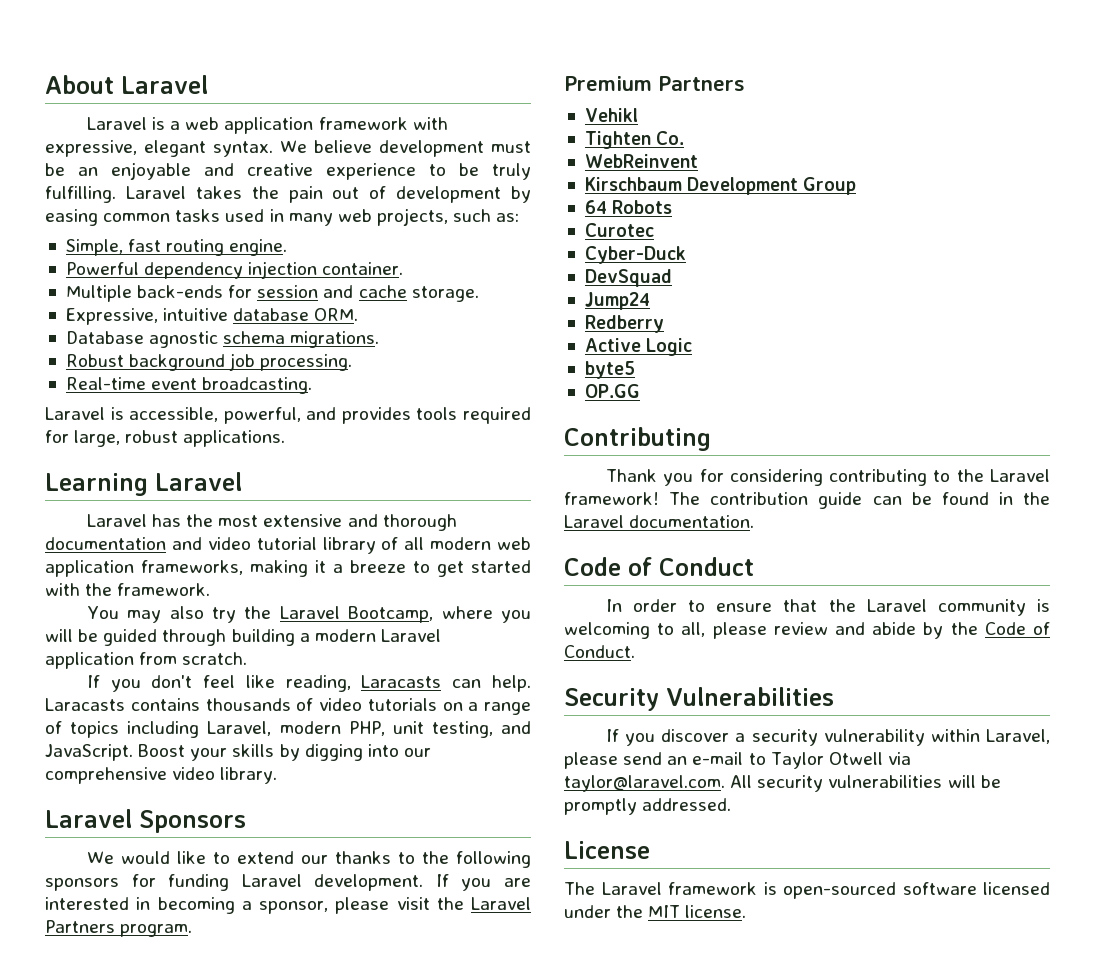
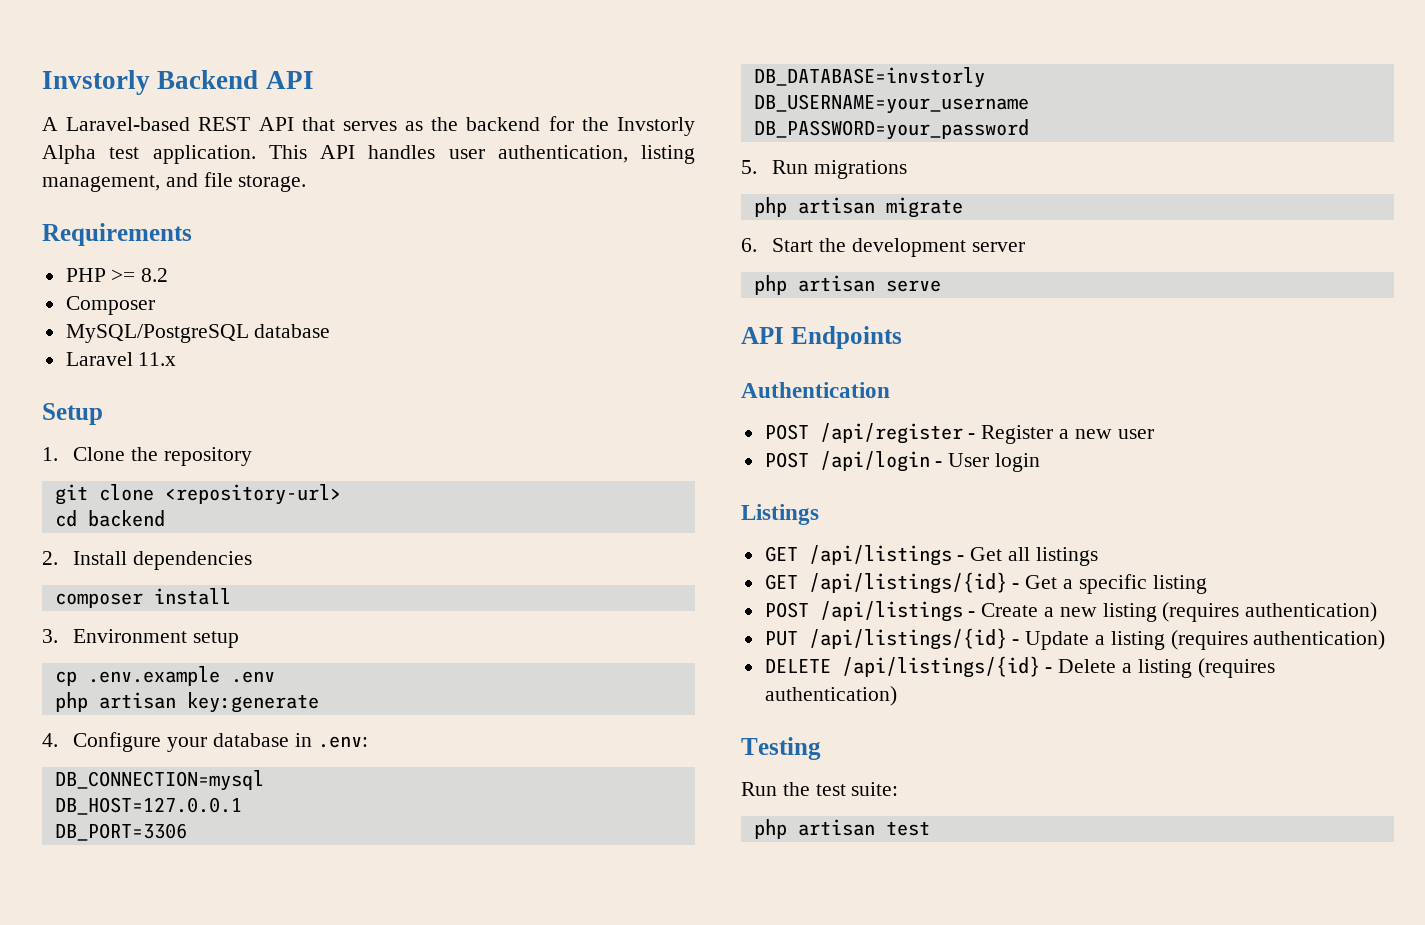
- About Laravel
- Laravel is a web application framework with expressive, elegant syntax. We believe development must be an enjoyable and creative experience to be truly fulfilling. Laravel takes the pain out of development by easing common tasks used in many web projects, such as:
- Simple, fast routing engine.
- Powerful dependency injection container.
- Multiple back-ends for session and cache storage.
- Expressive, intuitive database ORM.
- Database agnostic schema migrations.
- Robust background job processing.
- Real-time event broadcasting.
- Laravel is accessible, powerful, and provides tools required for large, robust applications.
- Learning Laravel
- Laravel has the most extensive and thorough documentation and video tutorial library of all modern web application frameworks, making it a breeze to get started with the framework.
- You may also try the Laravel Bootcamp, where you will be guided through building a modern Laravel application from scratch.
- If you don't feel like reading, Laracasts can help. Laracasts contains thousands of video tutorials on a range of topics including Laravel, modern PHP, unit testing, and JavaScript. Boost your skills by digging into our comprehensive video library.
- Laravel Sponsors
- We would like to extend our thanks to the following sponsors for funding Laravel development. If you are interested in becoming a sponsor, please visit the Laravel Partners program.
- Premium Partners
- Vehikl
- Tighten Co.
- WebReinvent
- Kirschbaum Development Group
- 64 Robots
- Curotec
- Cyber-Duck
- DevSquad
- Jump24
- Redberry
- Active Logic
- byte5
- OP.GG
- Contributing
- Thank you for considering contributing to the Laravel framework! The contribution guide can be found in the Laravel documentation.
- Code of Conduct
- In order to ensure that the Laravel community is welcoming to all, please review and abide by the Code of Conduct.
- Security Vulnerabilities
- If you discover a security vulnerability within Laravel, please send an e-mail to Taylor Otwell via taylor@laravel.com. All security vulnerabilities will be promptly addressed.
- License
- The Laravel framework is open-sourced software licensed under the MIT license.
+ Invstorly Backend API
+ A Laravel-based REST API that serves as the backend for the Invstorly Alpha test application. This API handles user authentication, listing management, and file storage.
+ Requirements
+ PHP >= 8.2
+ Composer
+ MySQL/PostgreSQL database
+ Laravel 11.x
+ Setup
+ 1. Clone the repository
+ git clone <repository-url>
+ cd backend
+ 2. Install dependencies
+ composer install
+ 3. Environment setup
+ cp .env.example .env
+ php artisan key:generate
+ 4. Configure your database in .env:
+ DB_CONNECTION=mysql
+ DB_HOST=127.0.0.1
+ DB_PORT=3306
+ DB_DATABASE=invstorly
+ DB_USERNAME=your_username
+ DB_PASSWORD=your_password
+ 5. Run migrations
+ php artisan migrate
+ 6. Start the development server
+ php artisan serve
+ API Endpoints
+ Authentication
+ POST /api/register - Register a new user
+ POST /api/login - User login
+ Listings
+ GET /api/listings - Get all listings
+ GET /api/listings/{id} - Get a specific listing
+ POST /api/listings - Create a new listing (requires authentication)
+ PUT /api/listings/{id} - Update a listing (requires authentication)
+ DELETE /api/listings/{id} - Delete a listing (requires authentication)
+ Testing
+ Run the test suite:
+ php artisan test

